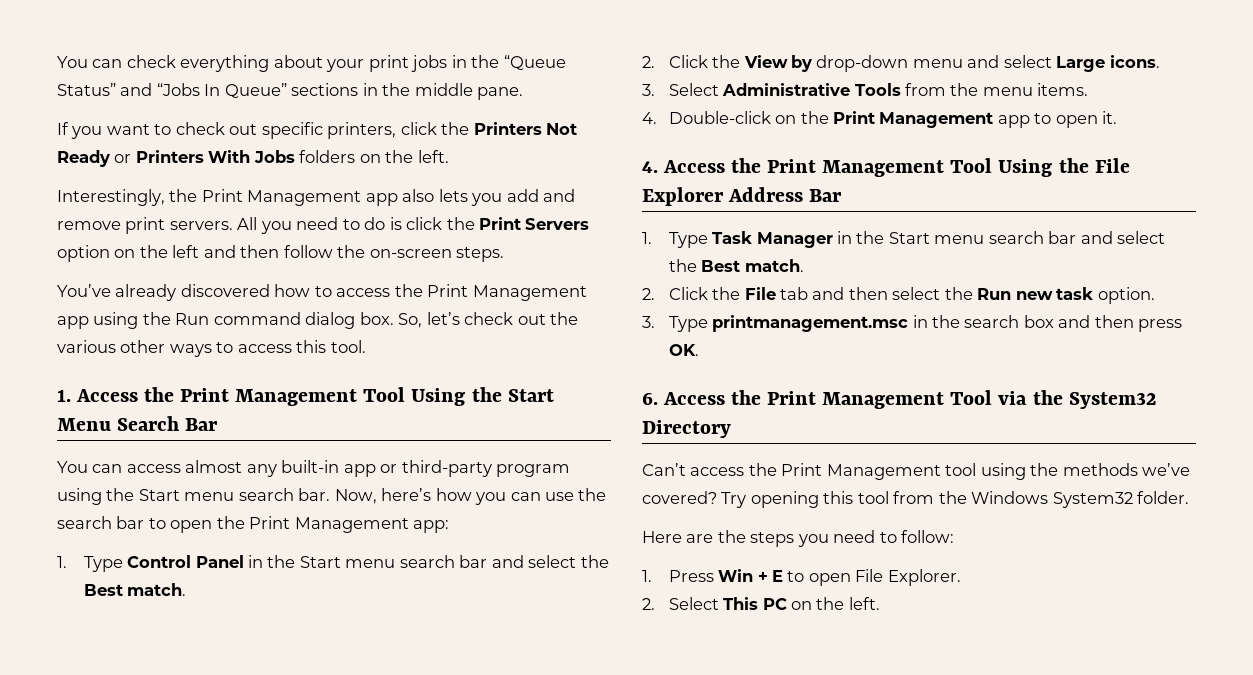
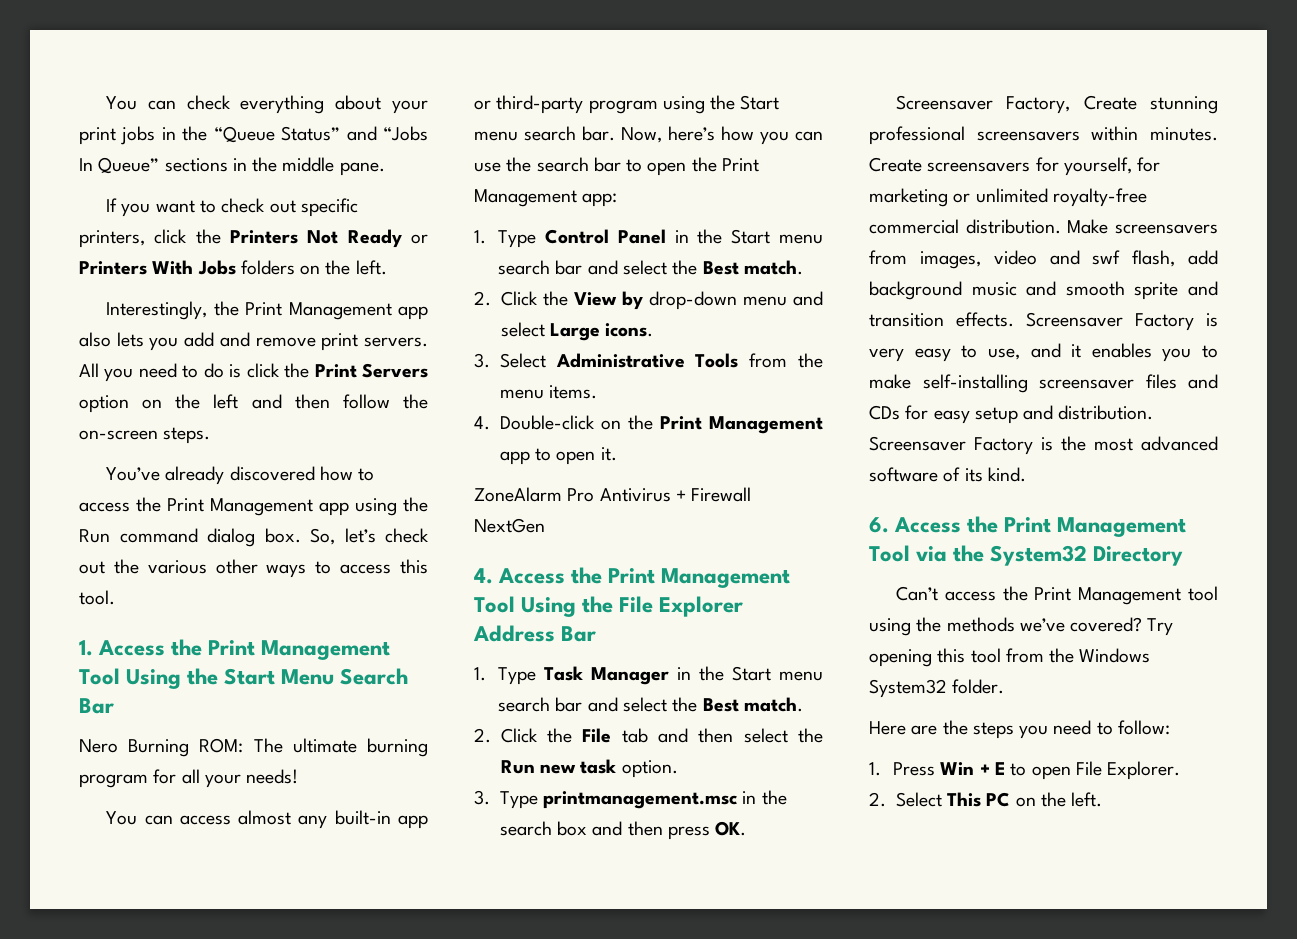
+ Nero Burning ROM: The ultimate burning program for all your needs!
+ ZoneAlarm Pro Antivirus + Firewall NextGen
+ Screensaver Factory, Create stunning professional screensavers within minutes. Create screensavers for yourself, for marketing or unlimited royalty-free commercial distribution. Make screensavers from images, video and swf flash, add background music and smooth sprite and transition effects. Screensaver Factory is very easy to use, and it enables you to make self-installing screensaver files and CDs for easy setup and distribution. Screensaver Factory is the most advanced software of its kind.

